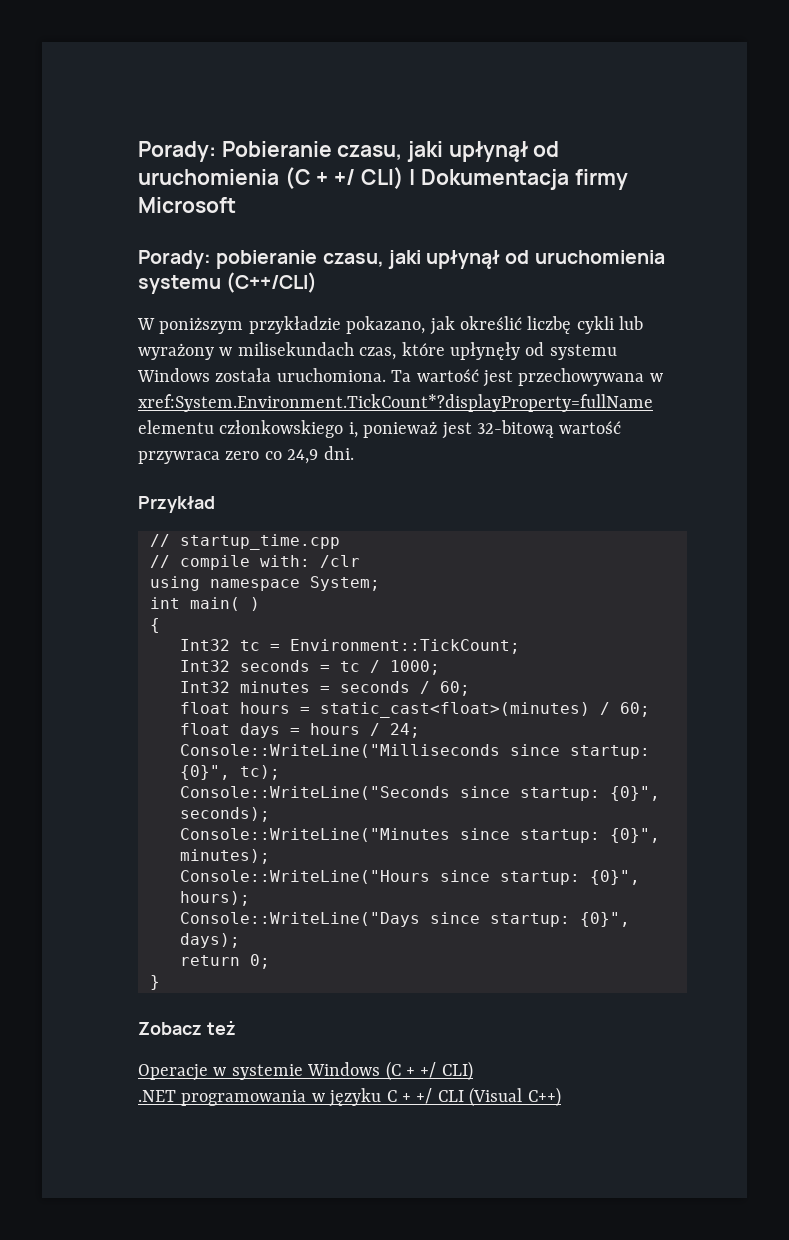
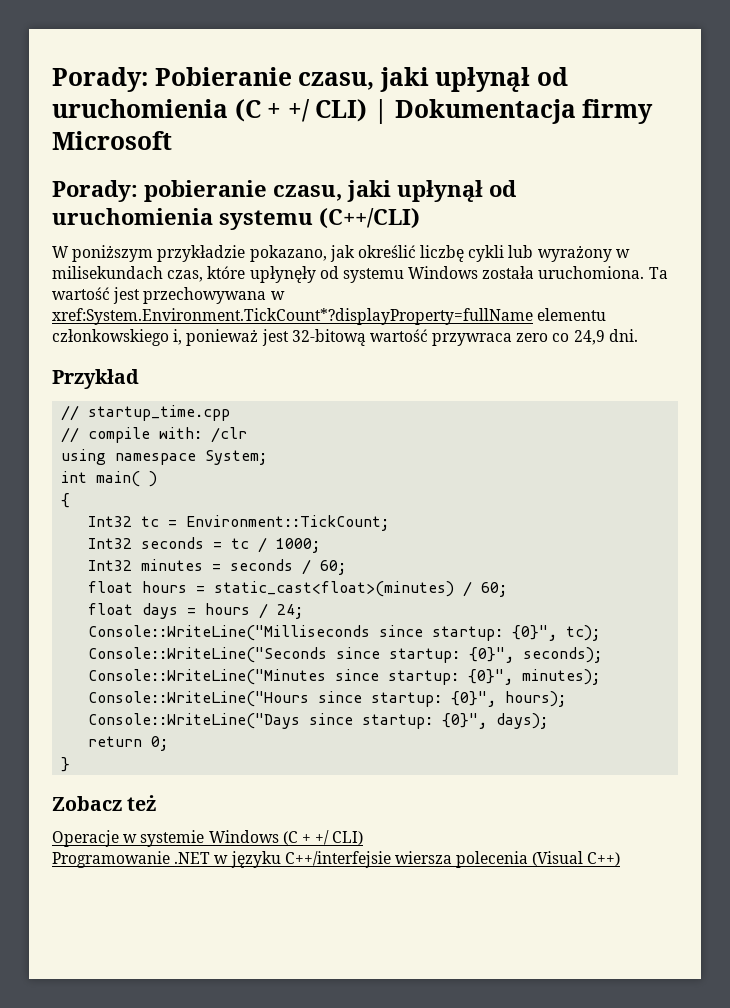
- .NET programowania w języku C + +/ CLI (Visual C++)
+ Programowanie .NET w języku C++/interfejsie wiersza polecenia (Visual C++)

